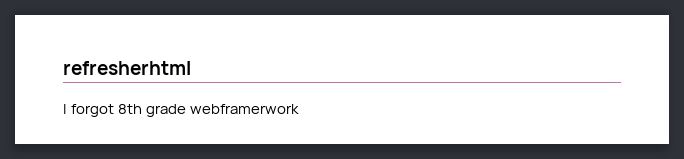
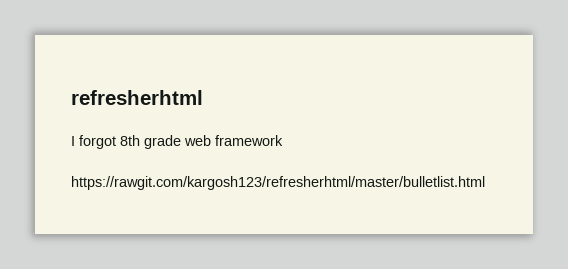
- I forgot 8th grade webframerwork
+ I forgot 8th grade web framework
+ https://rawgit.com/kargosh123/refresherhtml/master/bulletlist.html

